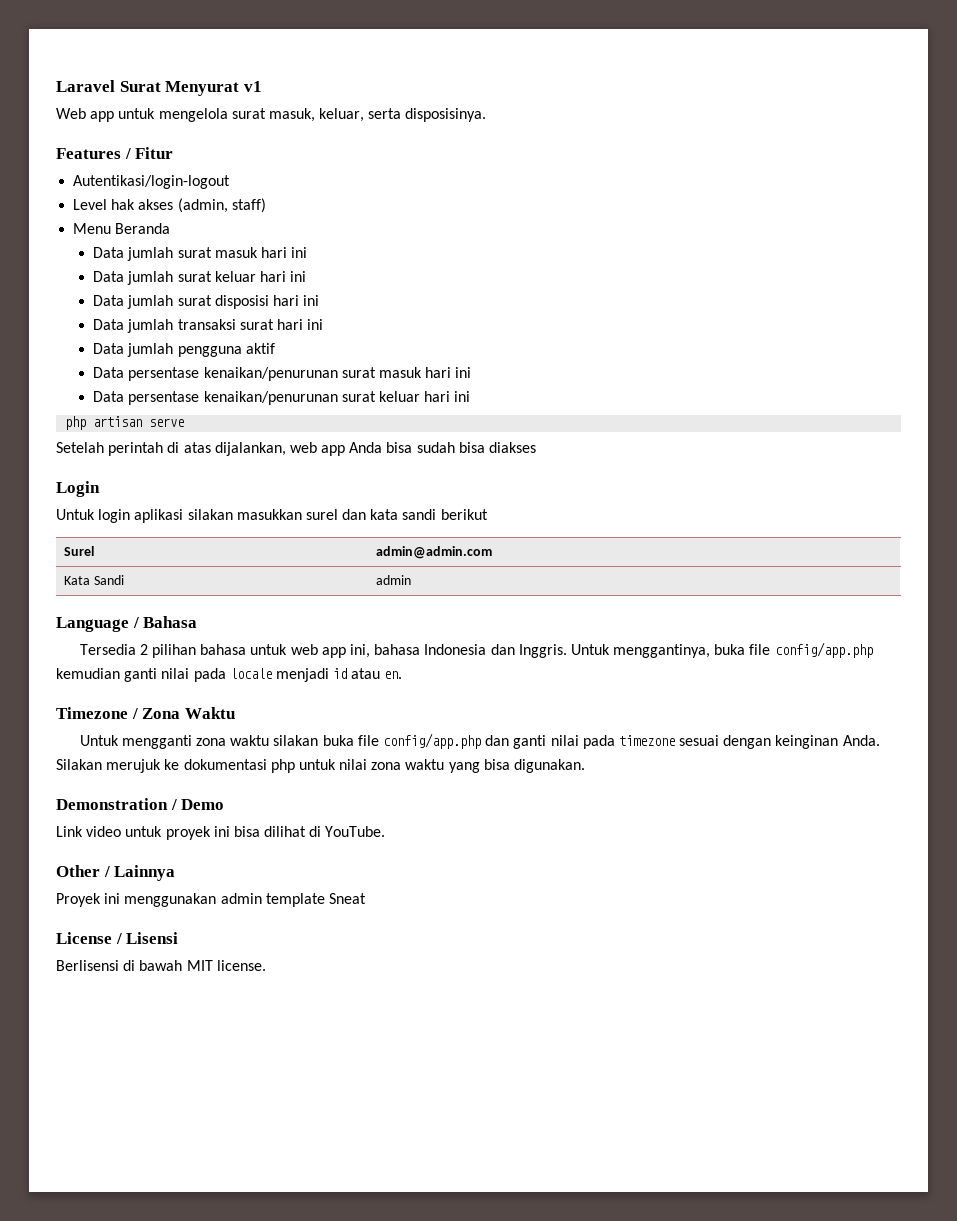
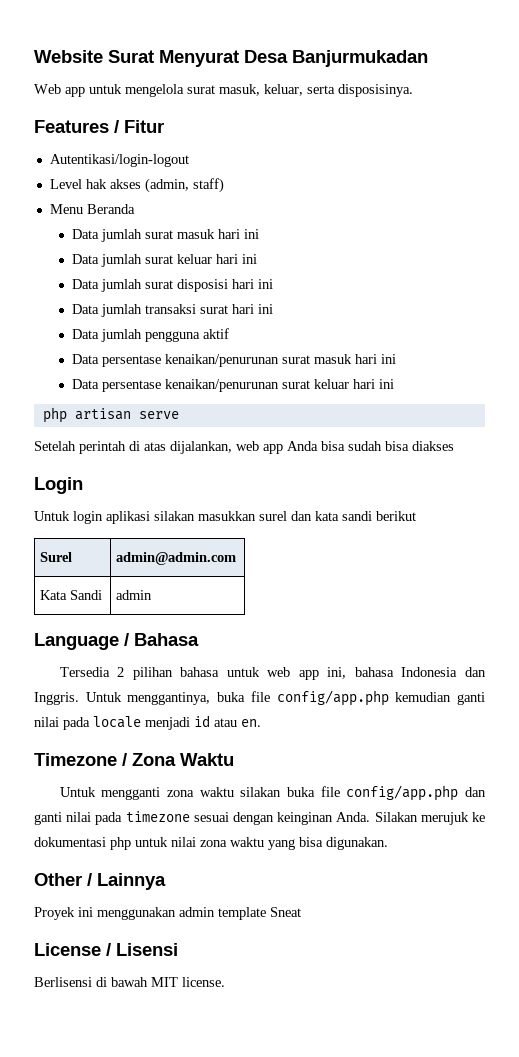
- Laravel Surat Menyurat v1
+ Website Surat Menyurat Desa Banjurmukadan
- Demonstration / Demo
- Link video untuk proyek ini bisa dilihat di YouTube.

